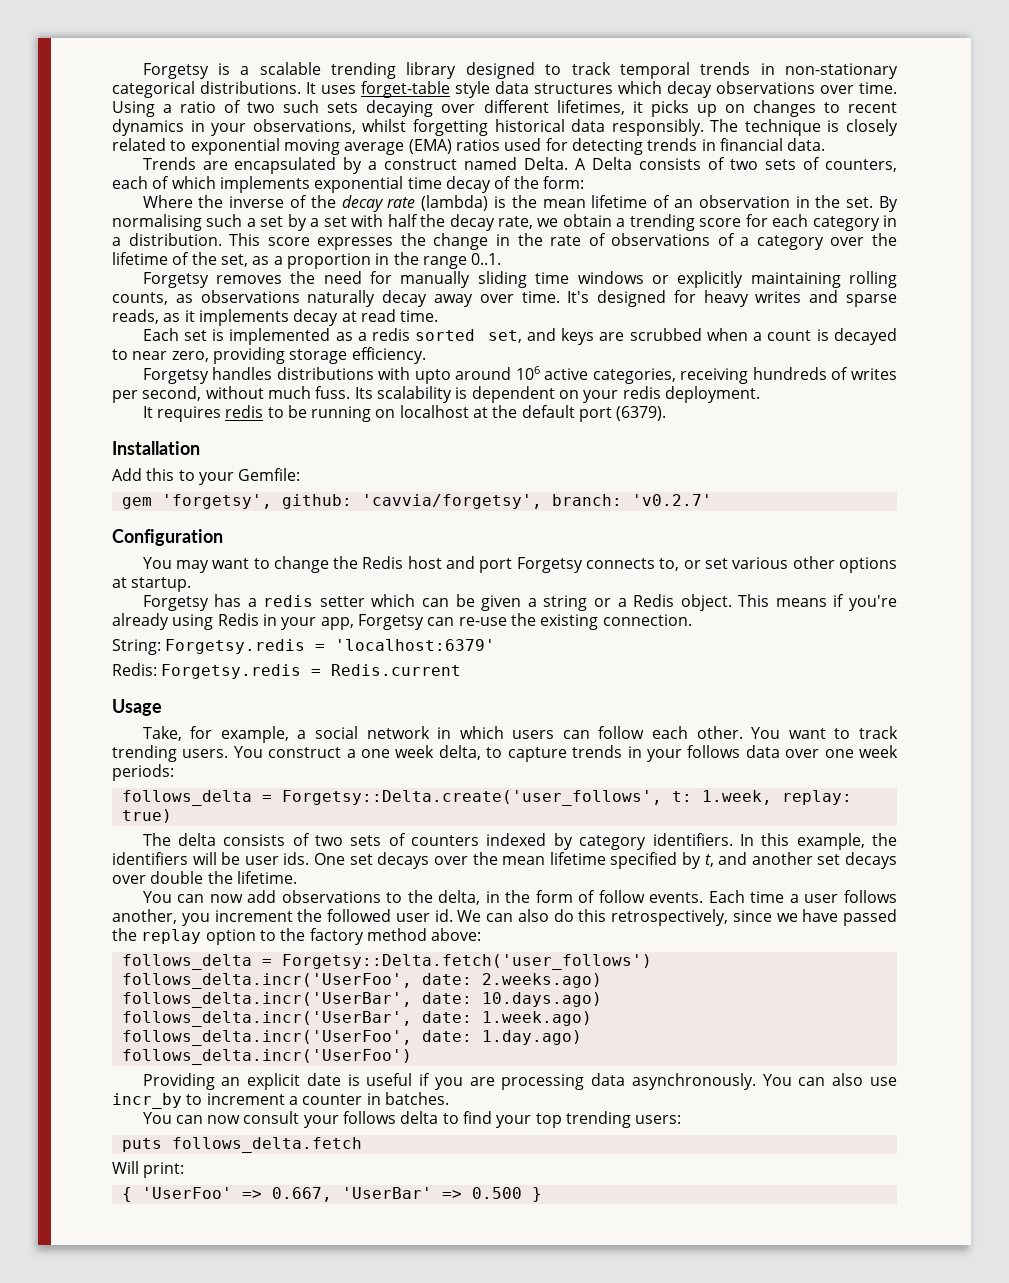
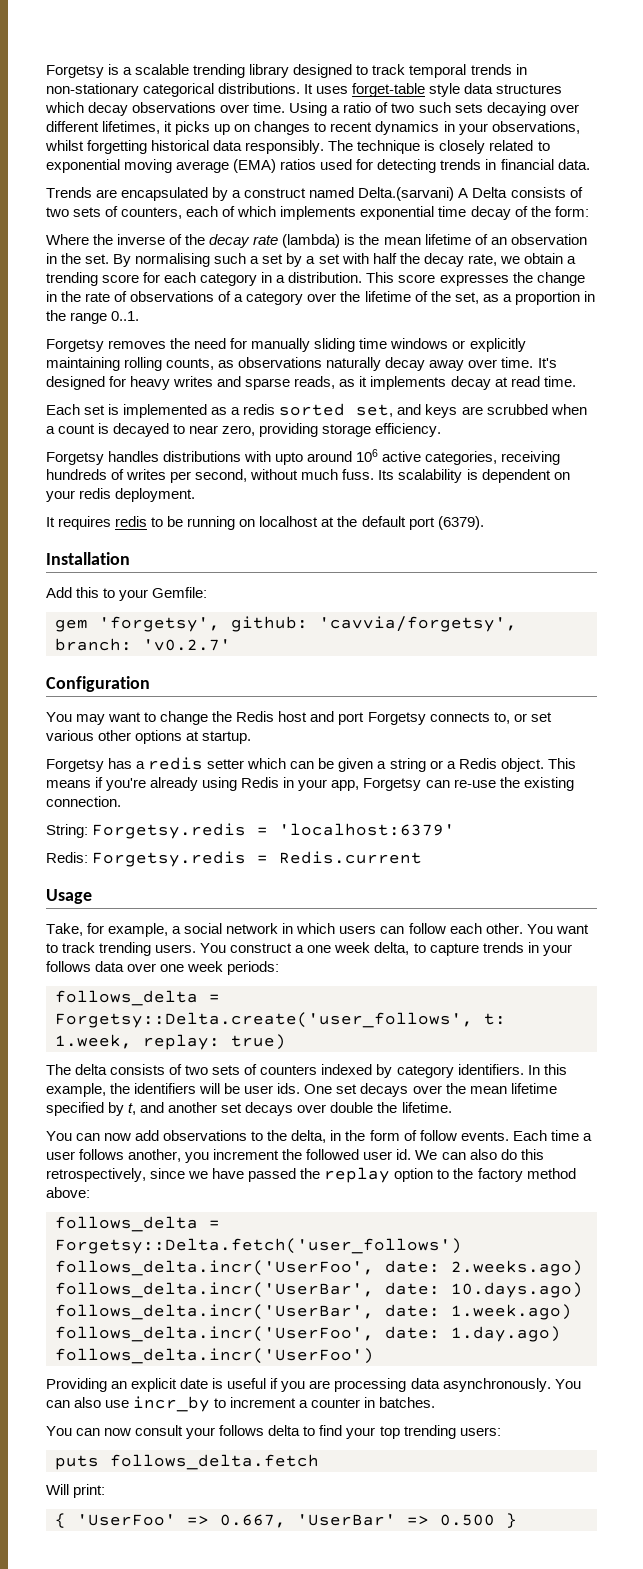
- Trends are encapsulated by a construct named Delta. A Delta consists of two sets of counters, each of which implements exponential time decay of the form:
+ Trends are encapsulated by a construct named Delta.(sarvani) A Delta consists of two sets of counters, each of which implements exponential time decay of the form:

